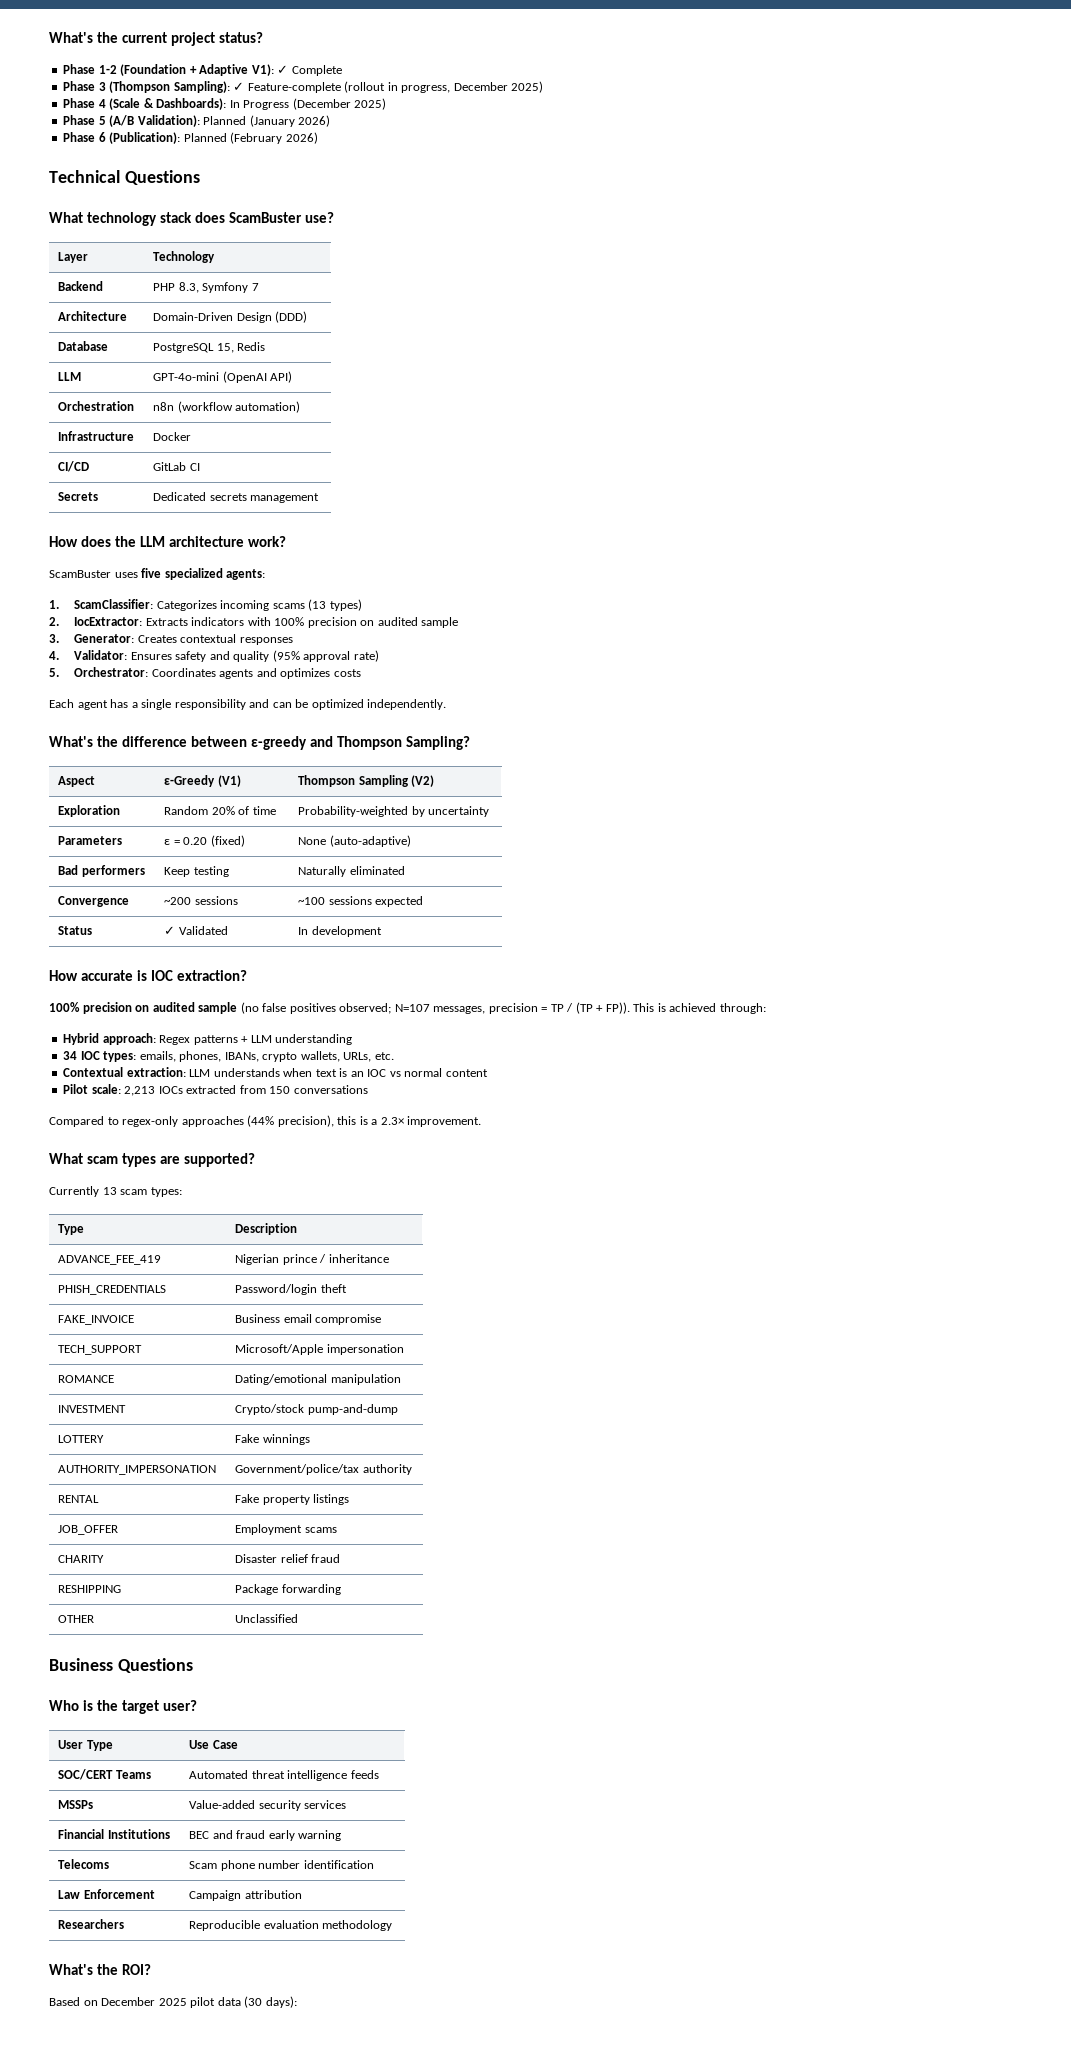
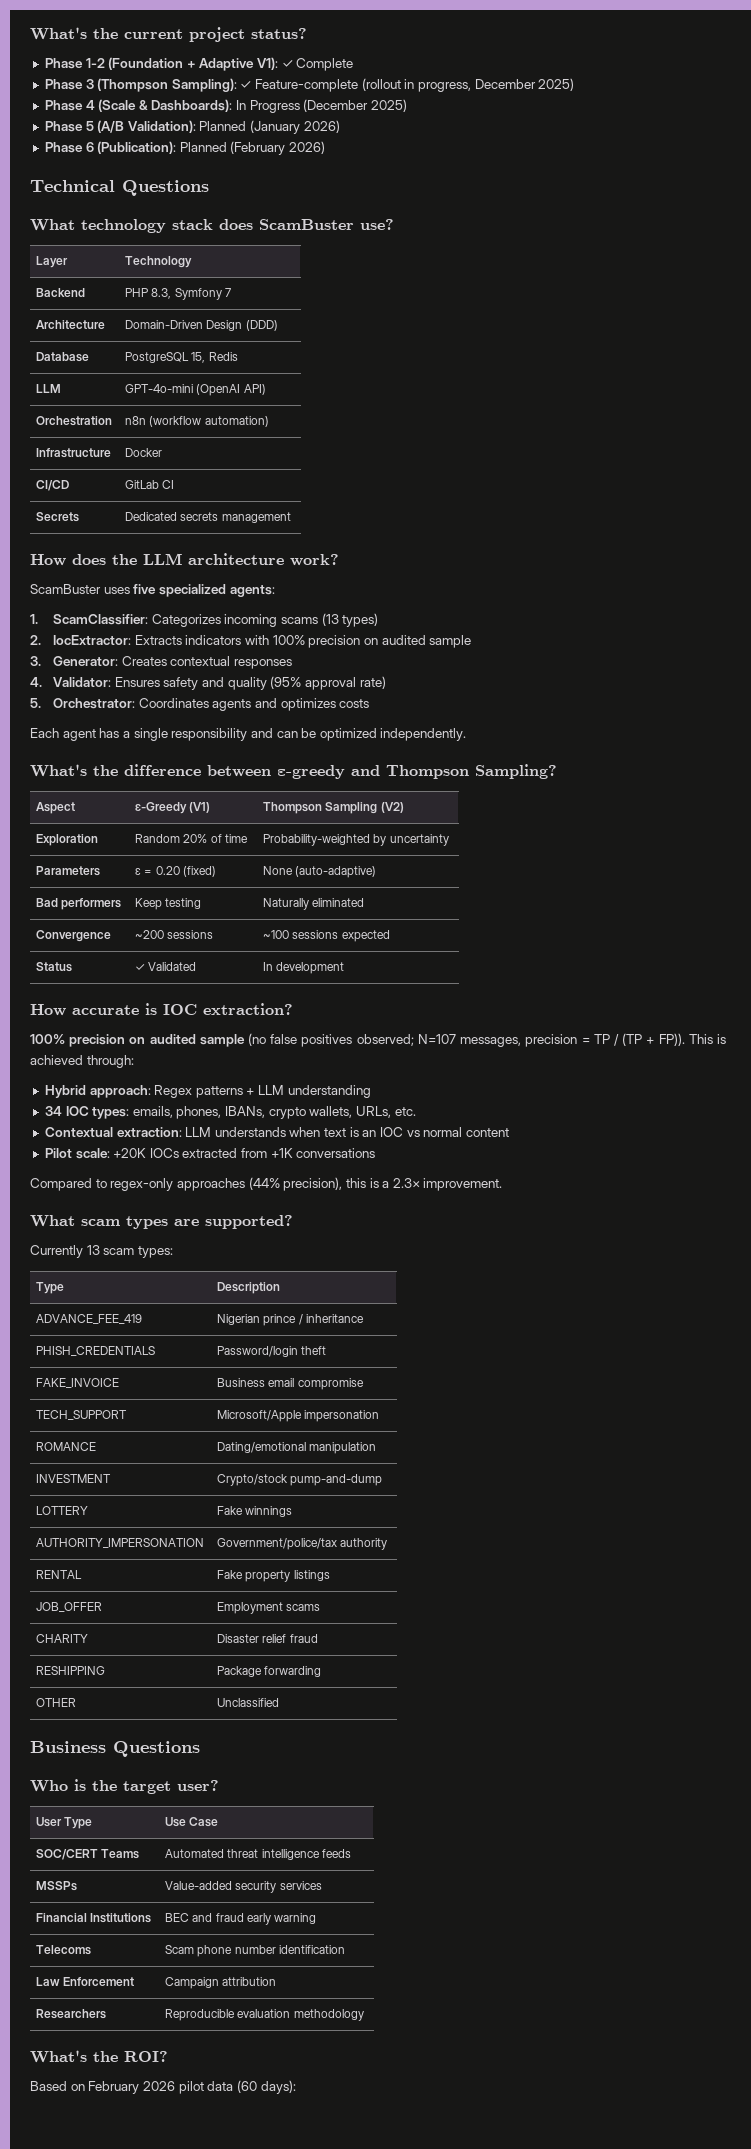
- Pilot scale: 2,213 IOCs extracted from 150 conversations
+ Pilot scale: +20K IOCs extracted from +1K conversations
- Based on December 2025 pilot data (30 days):
+ Based on February 2026 pilot data (60 days):

